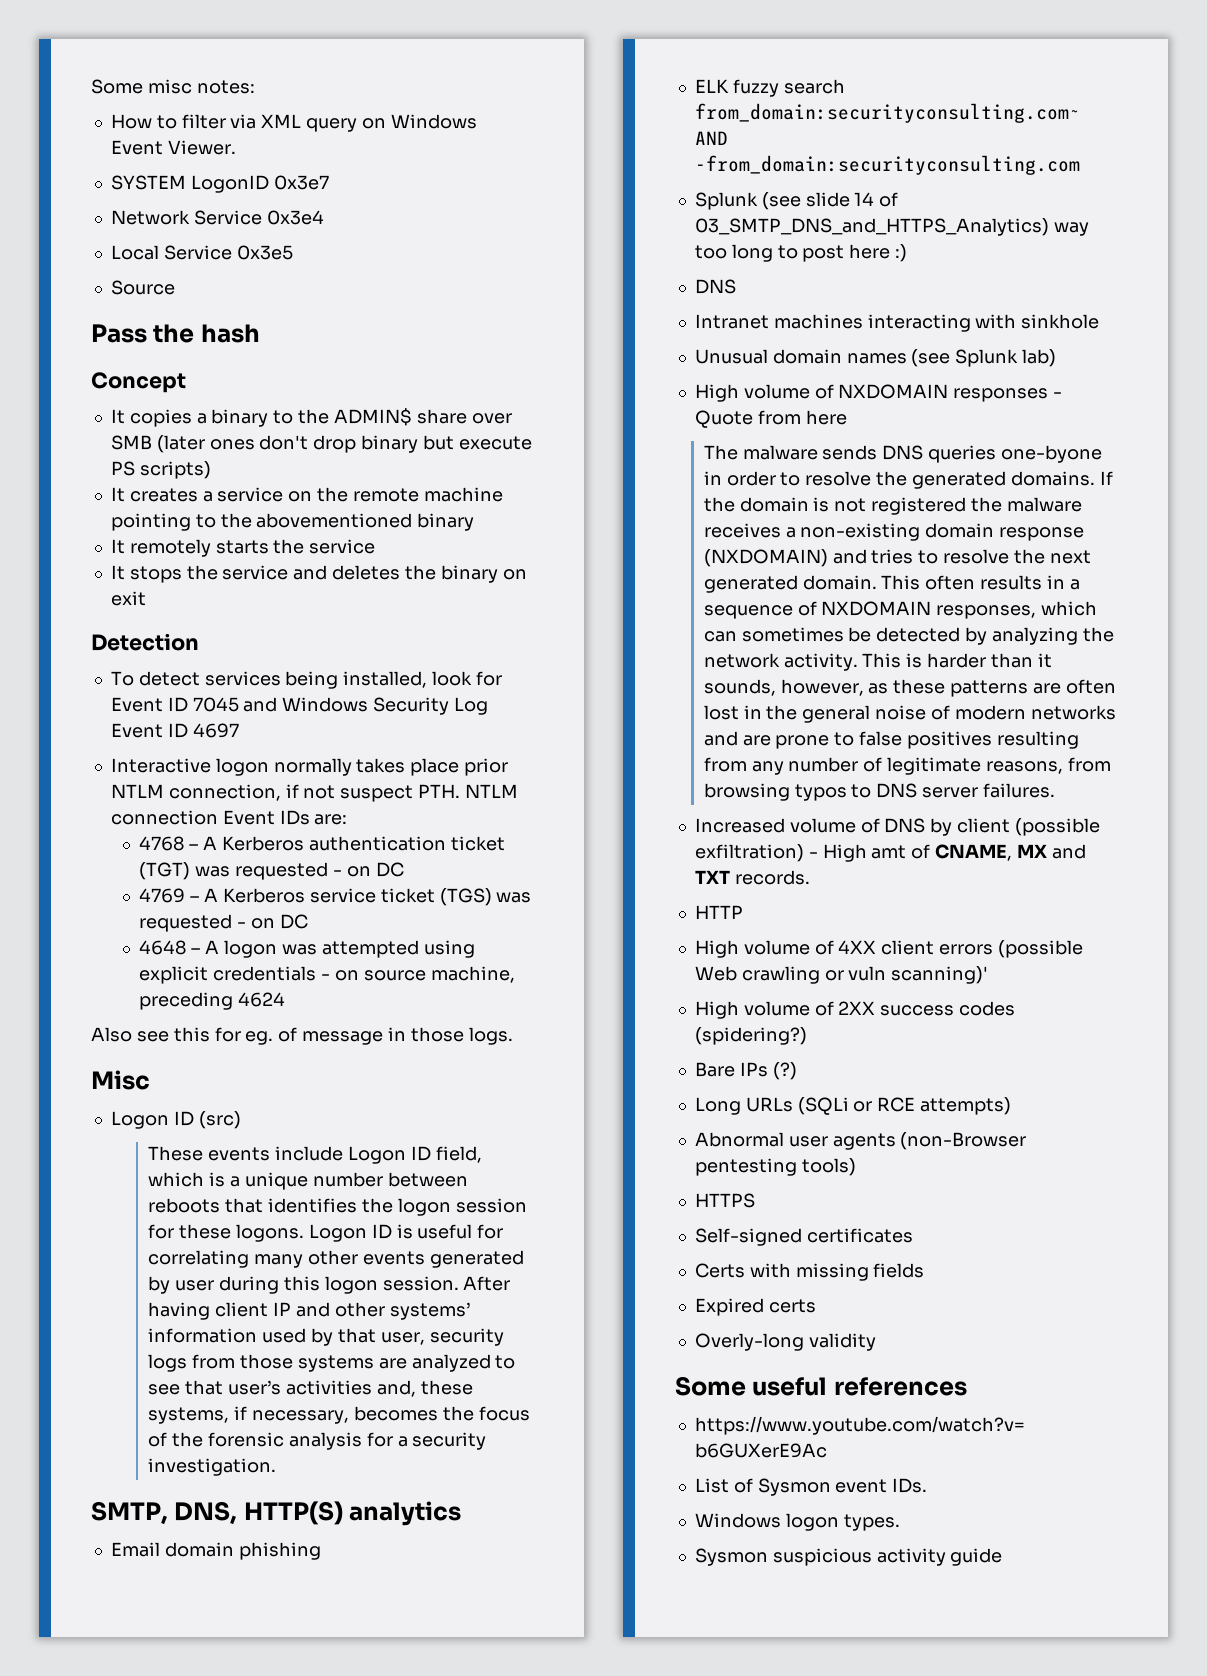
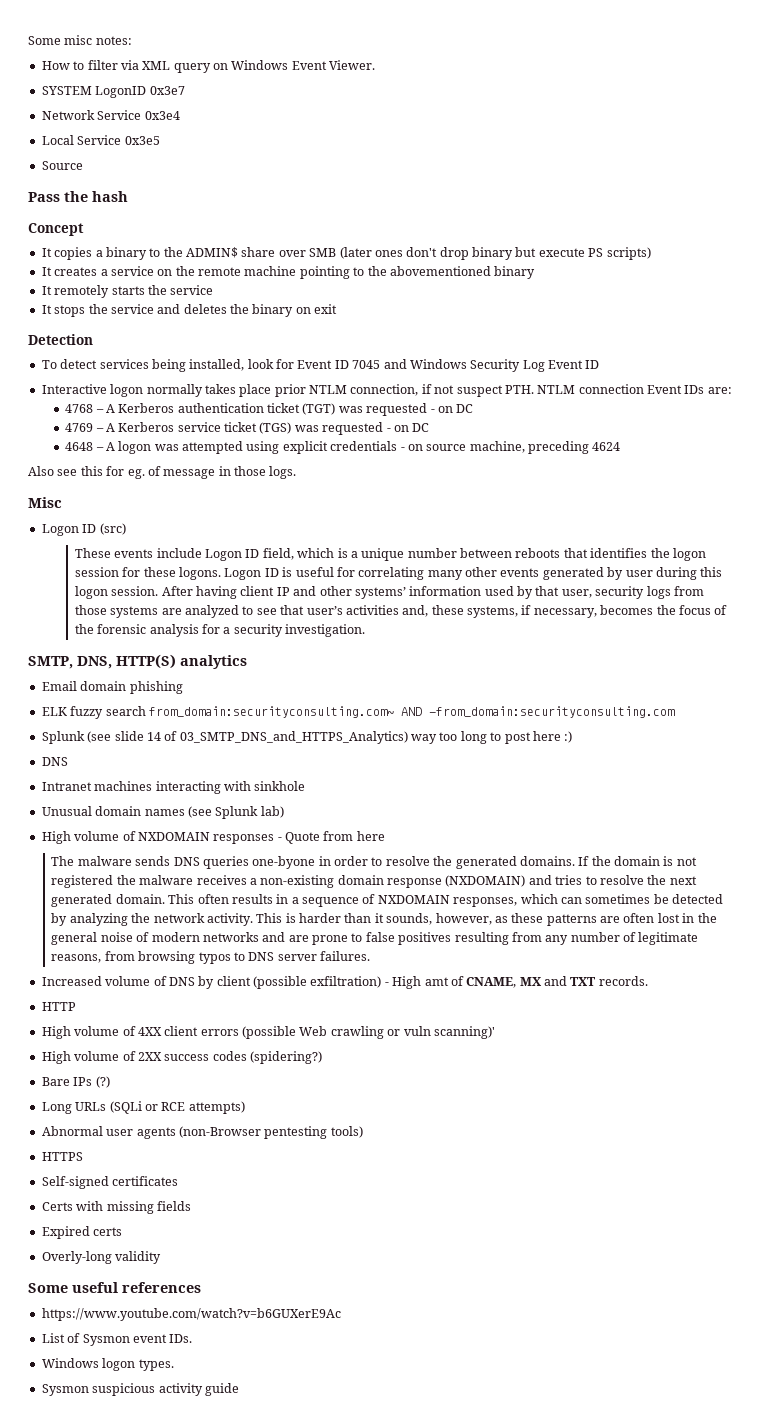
- To detect services being installed, look for Event ID 7045 and Windows Security Log Event ID 4697
+ To detect services being installed, look for Event ID 7045 and Windows Security Log Event ID

